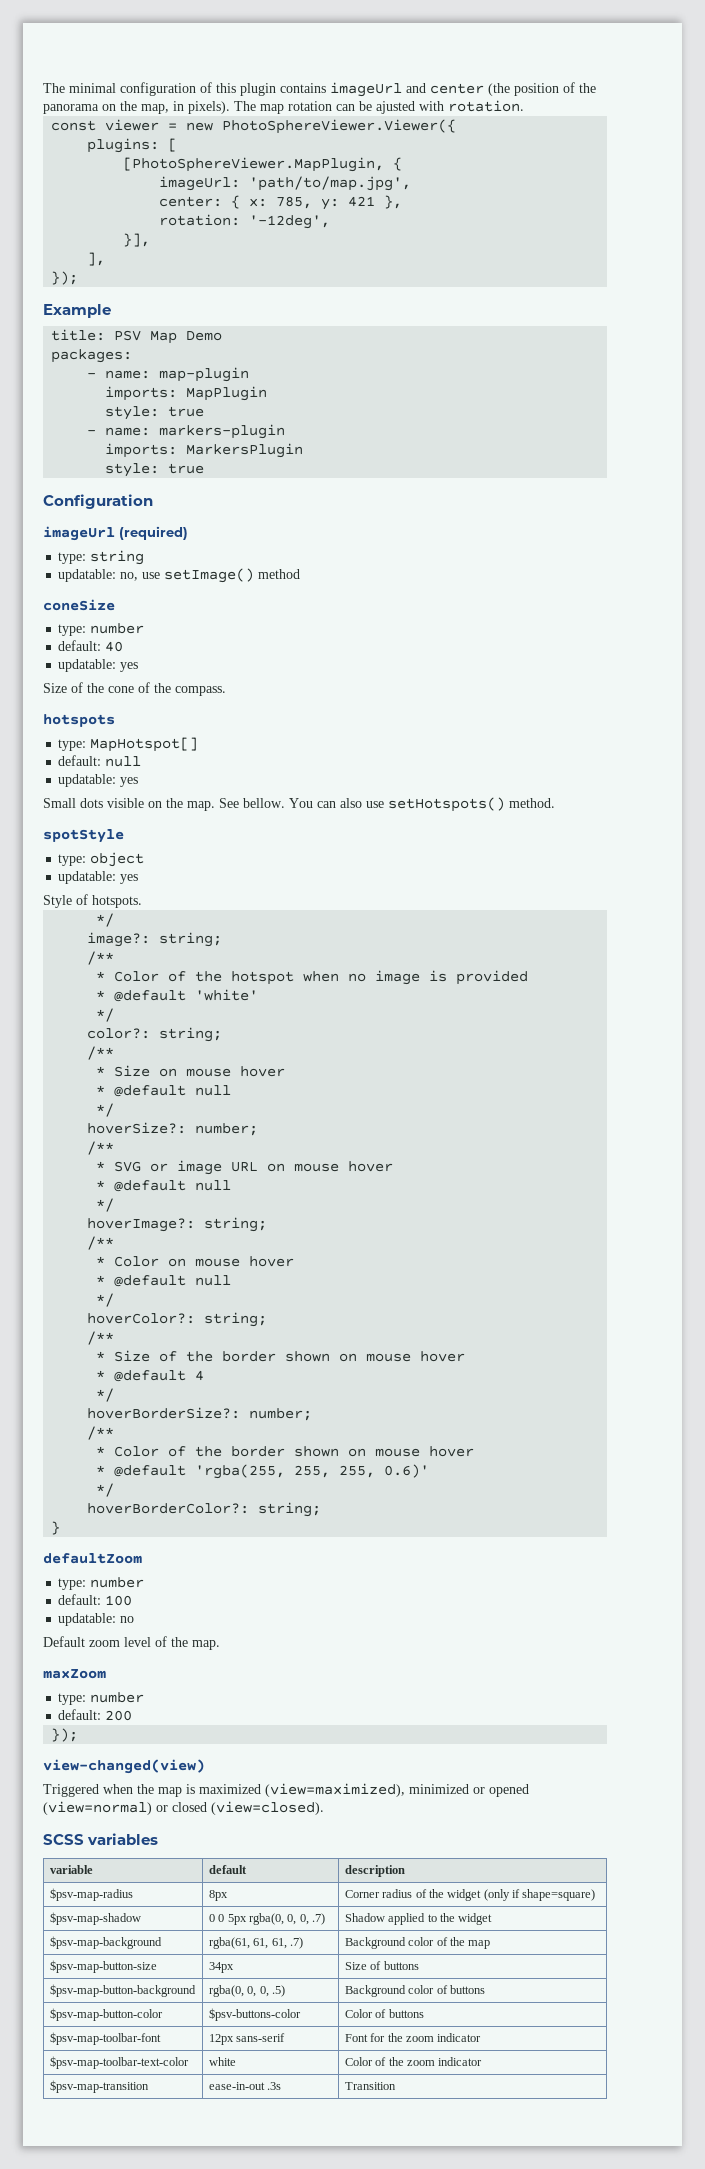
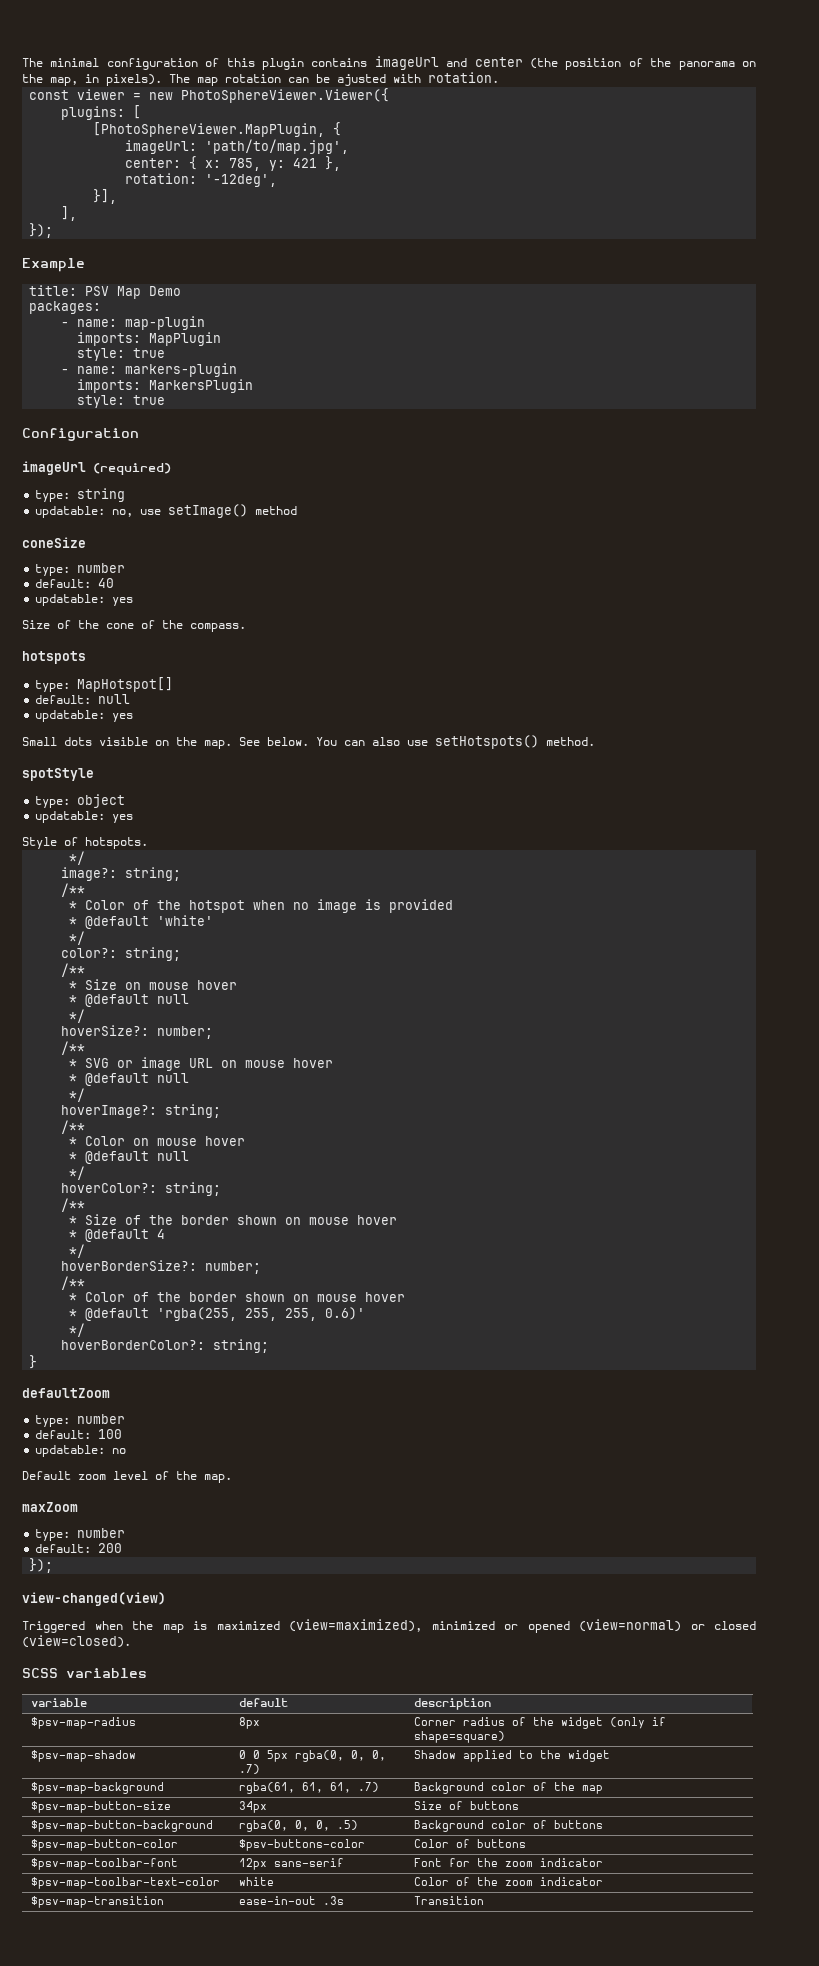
- See bellow.
+ See below.

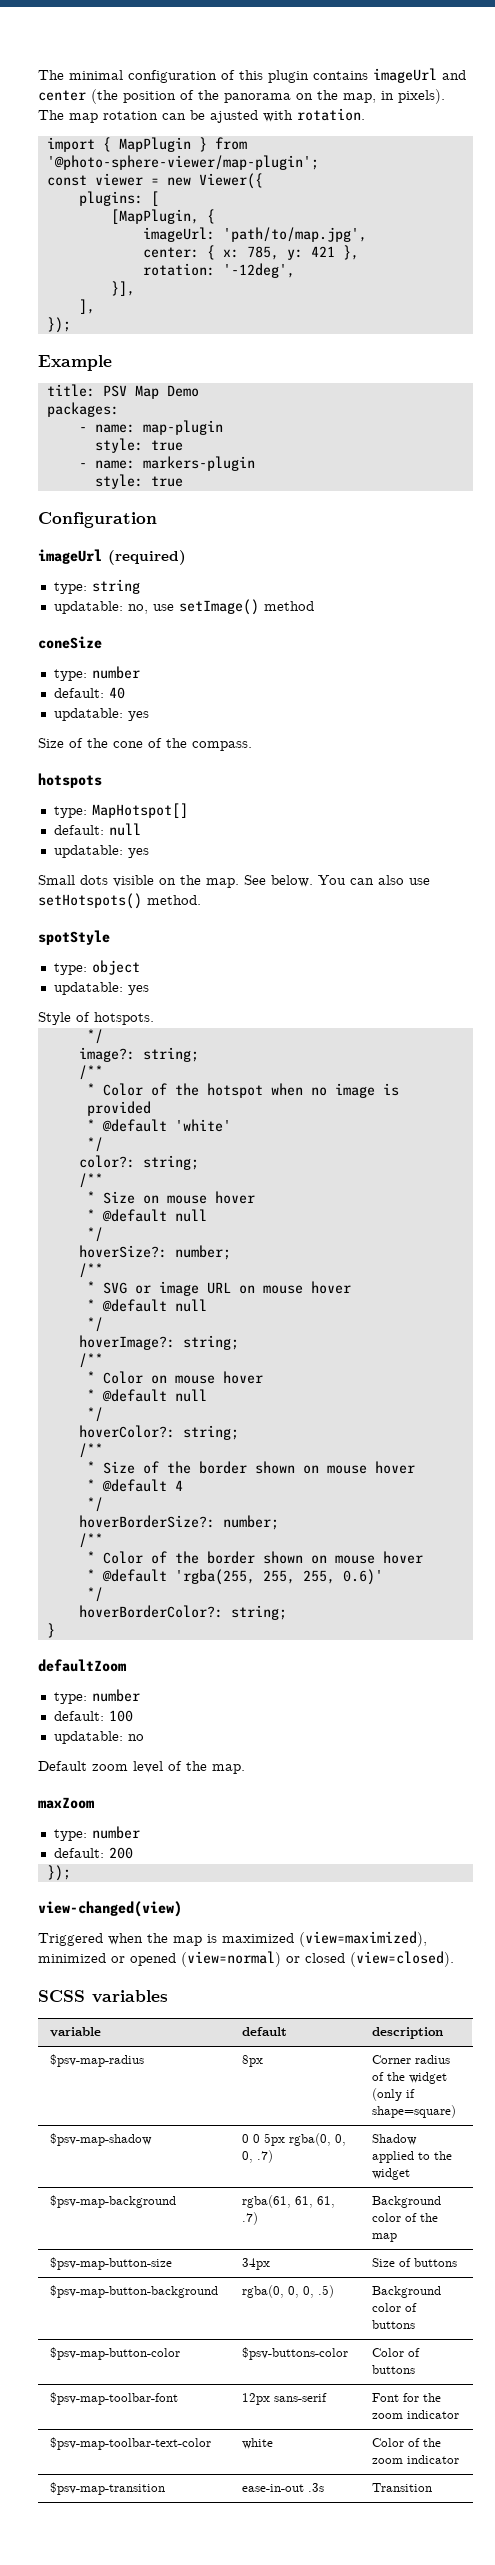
+ import { MapPlugin } from '@photo-sphere-viewer/map-plugin';
- const viewer = new PhotoSphereViewer.Viewer({
+ const viewer = new Viewer({
- [PhotoSphereViewer.MapPlugin, {
+ [MapPlugin, {
- imports: MapPlugin
- imports: MarkersPlugin

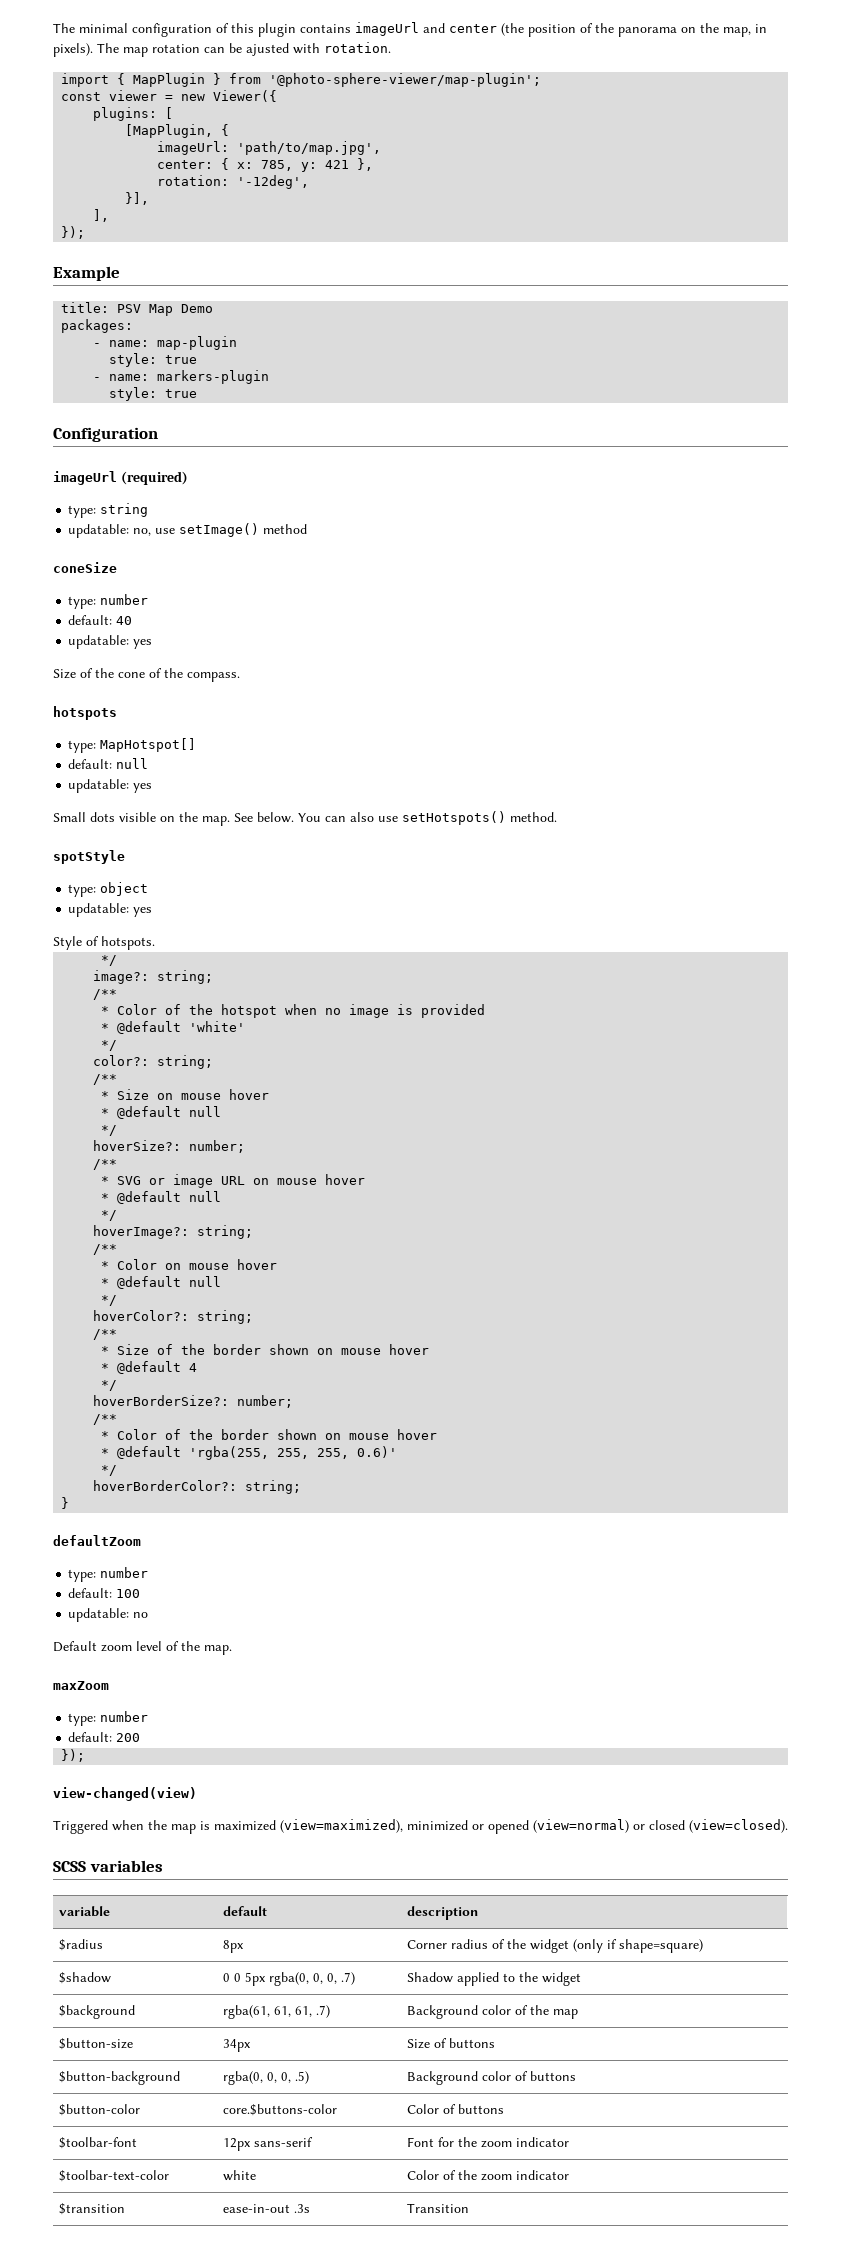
- $psv-map-radius | 8px | Corner radius of the widget (only if shape=square)
+ $radius | 8px | Corner radius of the widget (only if shape=square)
- $psv-map-shadow | 0 0 5px rgba(0, 0, 0, .7) | Shadow applied to the widget
+ $shadow | 0 0 5px rgba(0, 0, 0, .7) | Shadow applied to the widget
- $psv-map-background | rgba(61, 61, 61, .7) | Background color of the map
+ $background | rgba(61, 61, 61, .7) | Background color of the map
- $psv-map-button-size | 34px | Size of buttons
+ $button-size | 34px | Size of buttons
- $psv-map-button-background | rgba(0, 0, 0, .5) | Background color of buttons
+ $button-background | rgba(0, 0, 0, .5) | Background color of buttons
- $psv-map-button-color | $psv-buttons-color | Color of buttons
+ $button-color | core.$buttons-color | Color of buttons
- $psv-map-toolbar-font | 12px sans-serif | Font for the zoom indicator
+ $toolbar-font | 12px sans-serif | Font for the zoom indicator
- $psv-map-toolbar-text-color | white | Color of the zoom indicator
+ $toolbar-text-color | white | Color of the zoom indicator
- $psv-map-transition | ease-in-out .3s | Transition
+ $transition | ease-in-out .3s | Transition

